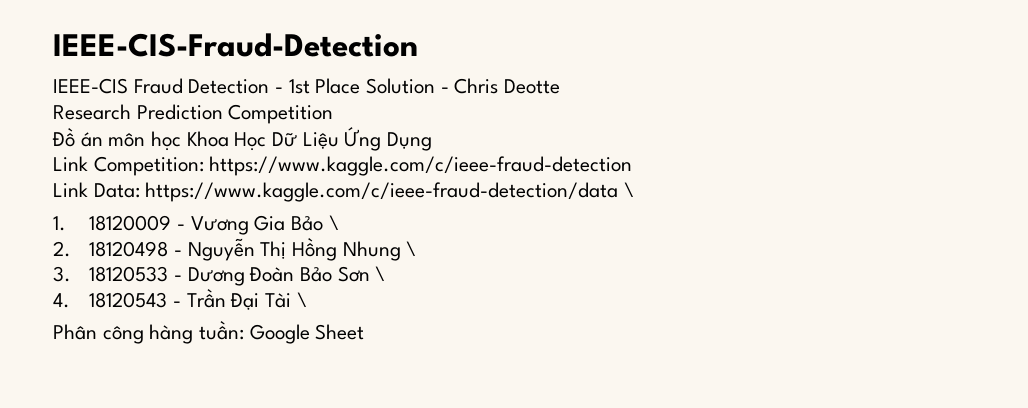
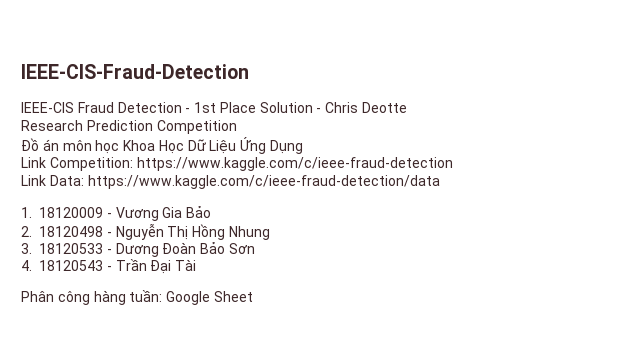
- Link Data: https://www.kaggle.com/c/ieee-fraud-detection/data \
+ Link Data: https://www.kaggle.com/c/ieee-fraud-detection/data
- 1. 18120009 - Vương Gia Bảo \
+ 1. 18120009 - Vương Gia Bảo
- 2. 18120498 - Nguyễn Thị Hồng Nhung \
+ 2. 18120498 - Nguyễn Thị Hồng Nhung
- 3. 18120533 - Dương Đoàn Bảo Sơn \
+ 3. 18120533 - Dương Đoàn Bảo Sơn
- 4. 18120543 - Trần Đại Tài \
+ 4. 18120543 - Trần Đại Tài

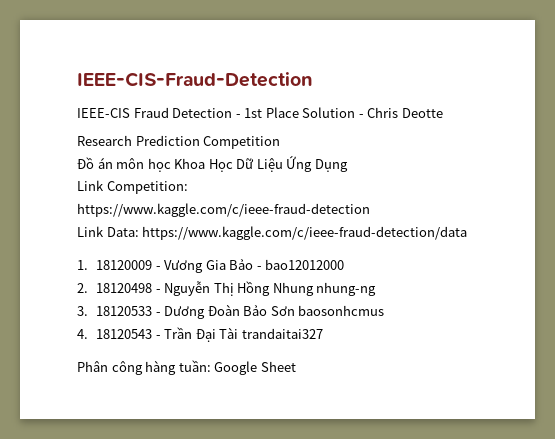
- 1. 18120009 - Vương Gia Bảo
+ 1. 18120009 - Vương Gia Bảo - bao12012000
- 2. 18120498 - Nguyễn Thị Hồng Nhung
+ 2. 18120498 - Nguyễn Thị Hồng Nhung nhung-ng
- 3. 18120533 - Dương Đoàn Bảo Sơn
+ 3. 18120533 - Dương Đoàn Bảo Sơn baosonhcmus
- 4. 18120543 - Trần Đại Tài
+ 4. 18120543 - Trần Đại Tài trandaitai327

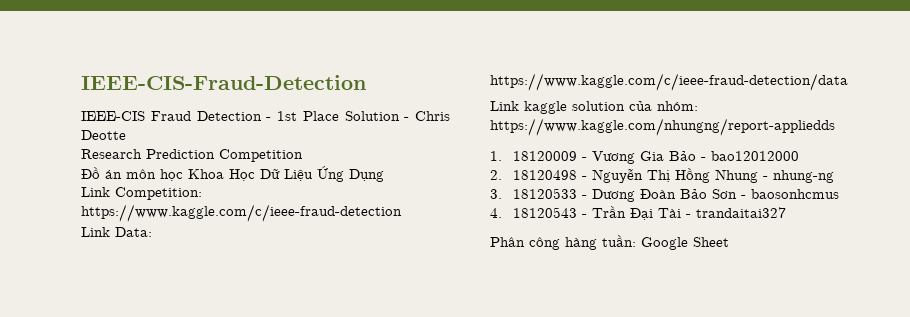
+ Link kaggle solution của nhóm: https://www.kaggle.com/nhungng/report-appliedds
- 2. 18120498 - Nguyễn Thị Hồng Nhung nhung-ng
+ 2. 18120498 - Nguyễn Thị Hồng Nhung - nhung-ng
- 3. 18120533 - Dương Đoàn Bảo Sơn baosonhcmus
+ 3. 18120533 - Dương Đoàn Bảo Sơn - baosonhcmus
- 4. 18120543 - Trần Đại Tài trandaitai327
+ 4. 18120543 - Trần Đại Tài - trandaitai327

